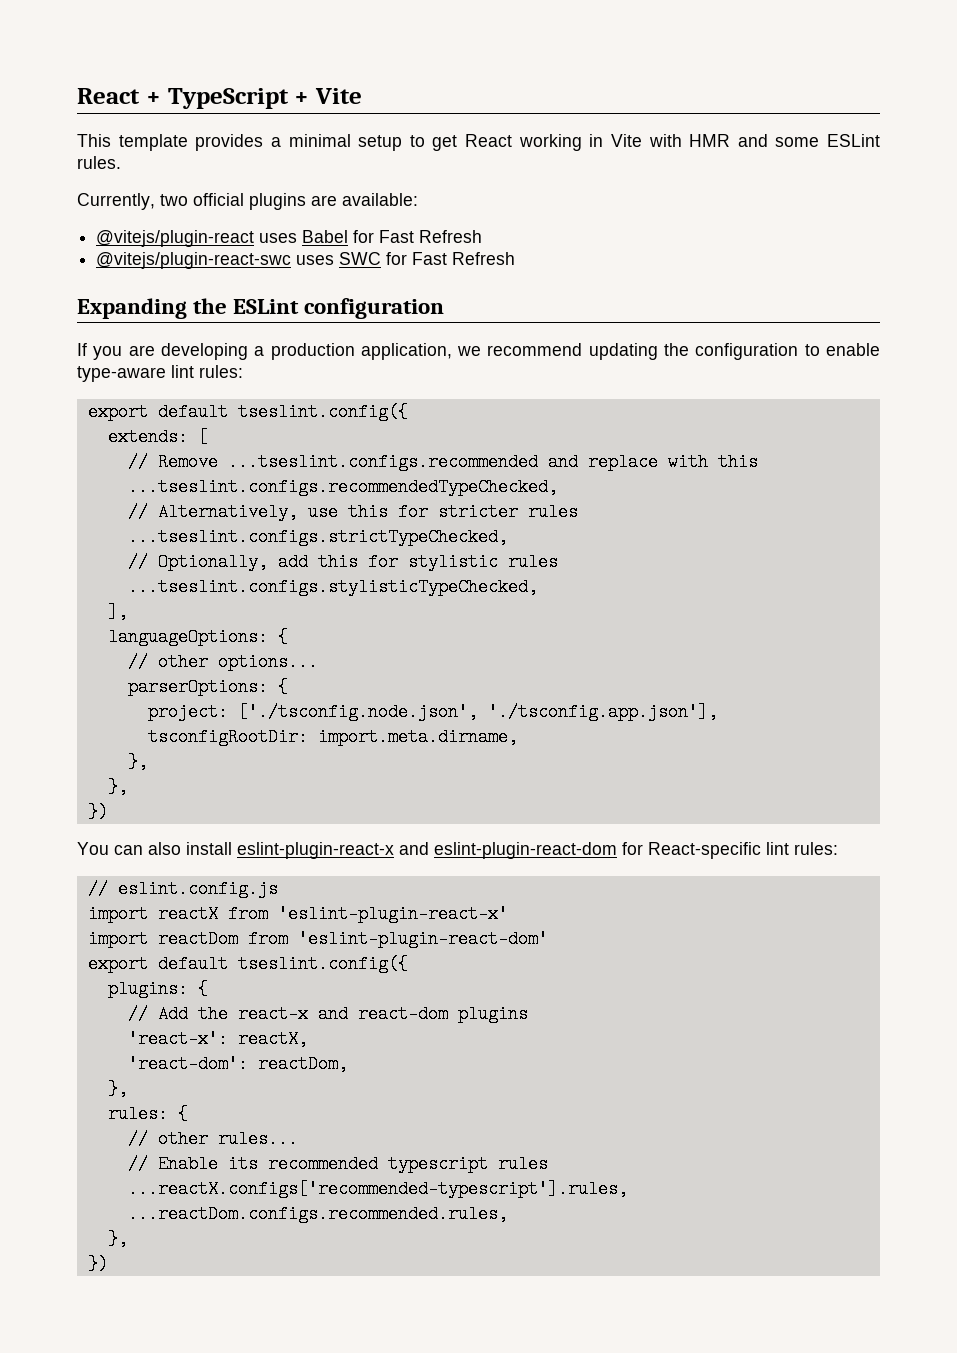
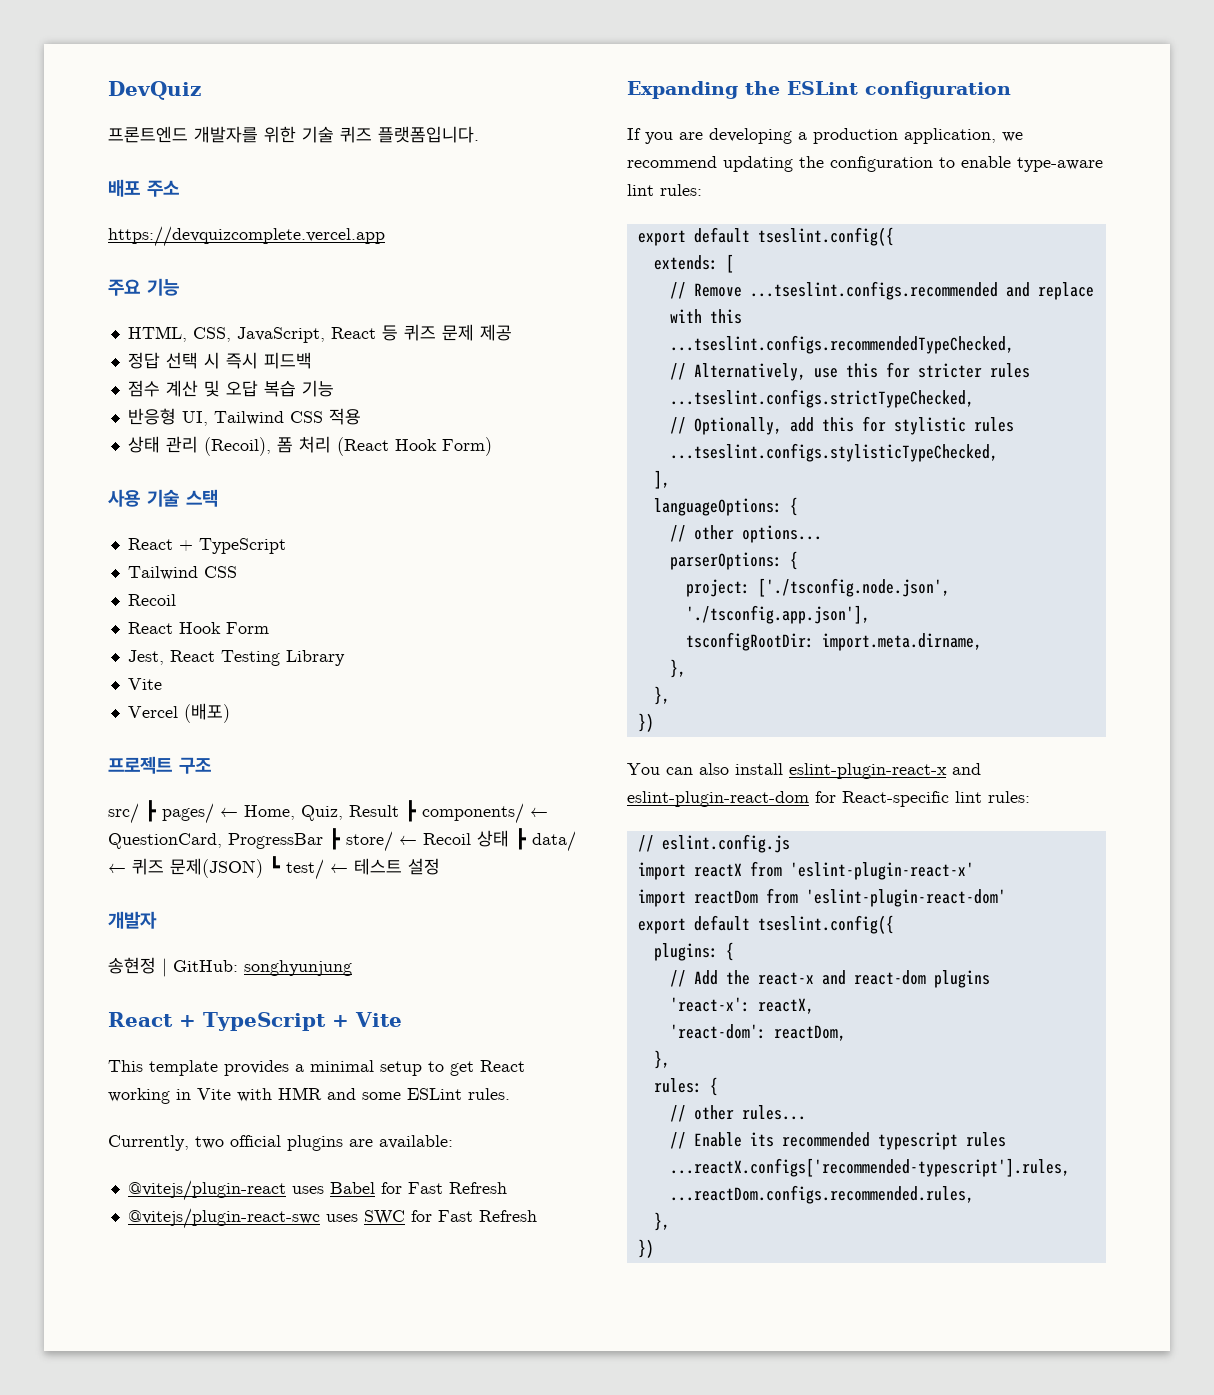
+ DevQuiz
+ 프론트엔드 개발자를 위한 기술 퀴즈 플랫폼입니다.
+ 배포 주소
+ https://devquizcomplete.vercel.app
+ 주요 기능
+ HTML, CSS, JavaScript, React 등 퀴즈 문제 제공
+ 정답 선택 시 즉시 피드백
+ 점수 계산 및 오답 복습 기능
+ 반응형 UI, Tailwind CSS 적용
+ 상태 관리 (Recoil), 폼 처리 (React Hook Form)
+ 사용 기술 스택
+ React + TypeScript
+ Tailwind CSS
+ Recoil
+ React Hook Form
+ Jest, React Testing Library
+ Vite
+ Vercel (배포)
+ 프로젝트 구조
+ src/ ┣ pages/ ← Home, Quiz, Result ┣ components/ ← QuestionCard, ProgressBar ┣ store/ ← Recoil 상태 ┣ data/ ← 퀴즈 문제(JSON) ┗ test/ ← 테스트 설정
+ 개발자
+ 송현정 | GitHub: songhyunjung

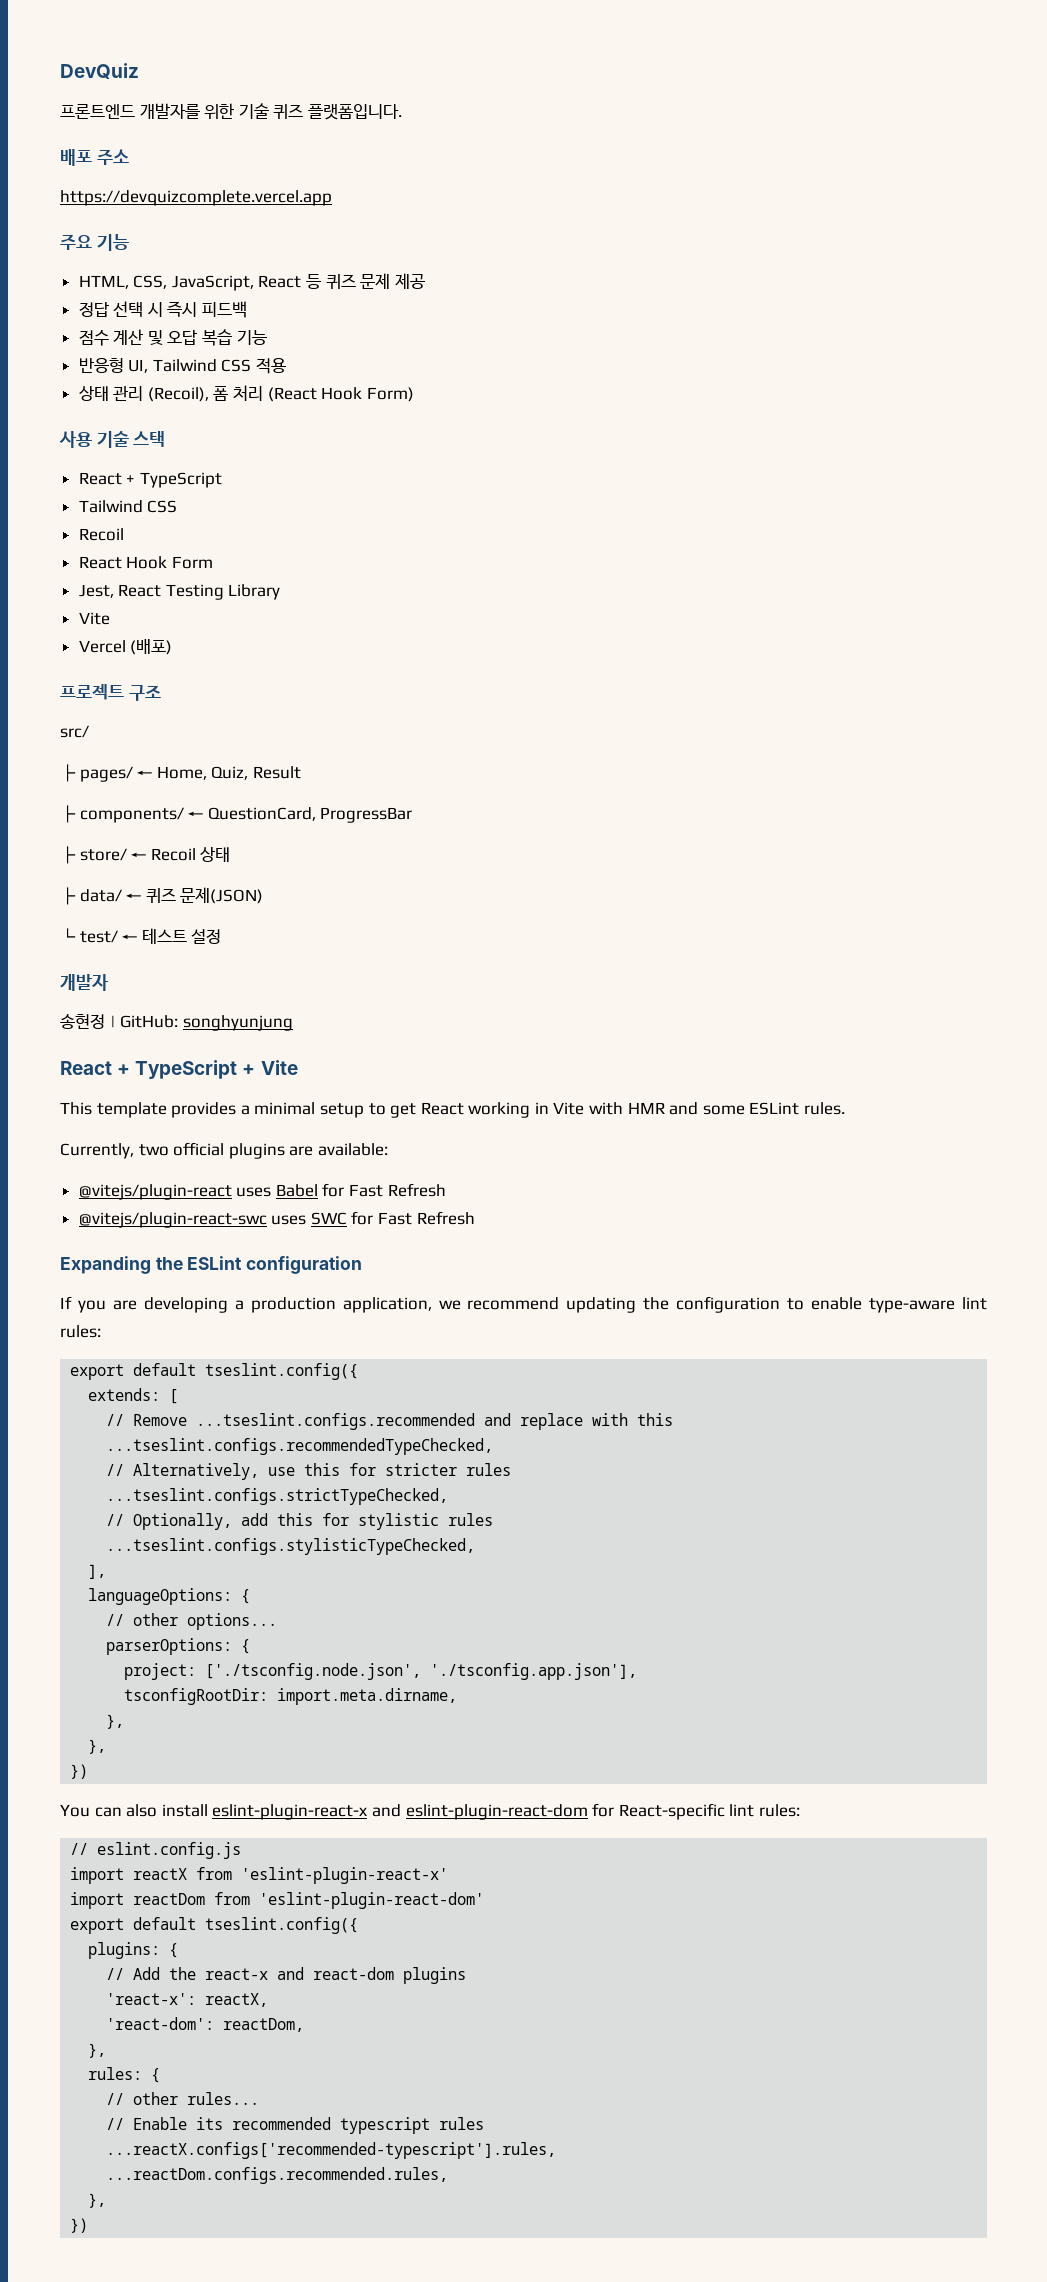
- src/ ┣ pages/ ← Home, Quiz, Result ┣ components/ ← QuestionCard, ProgressBar ┣ store/ ← Recoil 상태 ┣ data/ ← 퀴즈 문제(JSON) ┗ test/ ← 테스트 설정
+ src/
+ ┣ pages/ ← Home, Quiz, Result
+ ┣ components/ ← QuestionCard, ProgressBar
+ ┣ store/ ← Recoil 상태
+ ┣ data/ ← 퀴즈 문제(JSON)
+ ┗ test/ ← 테스트 설정

